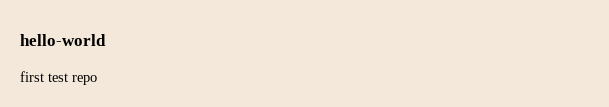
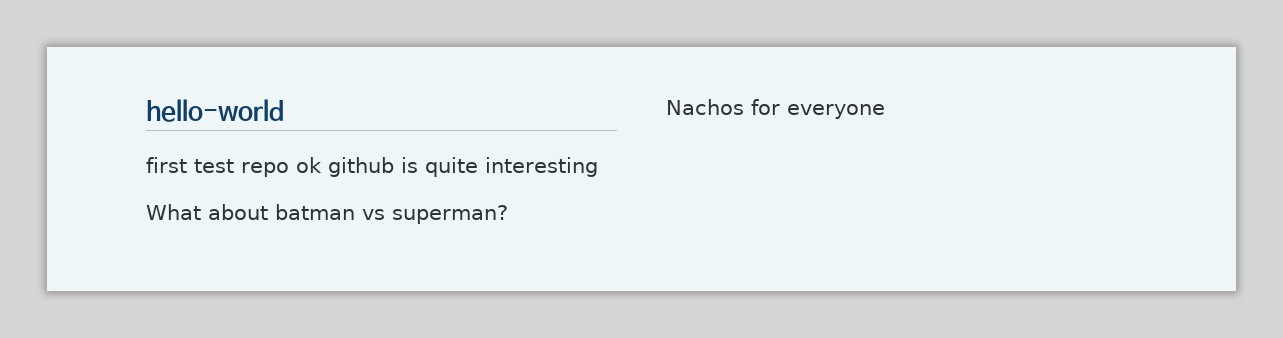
- first test repo
+ first test repo ok github is quite interesting
+ What about batman vs superman?
+ Nachos for everyone

